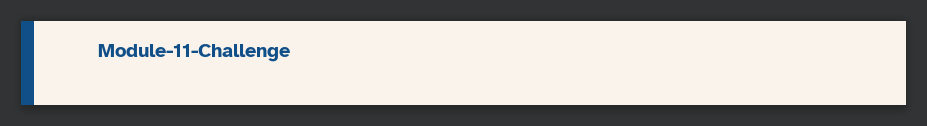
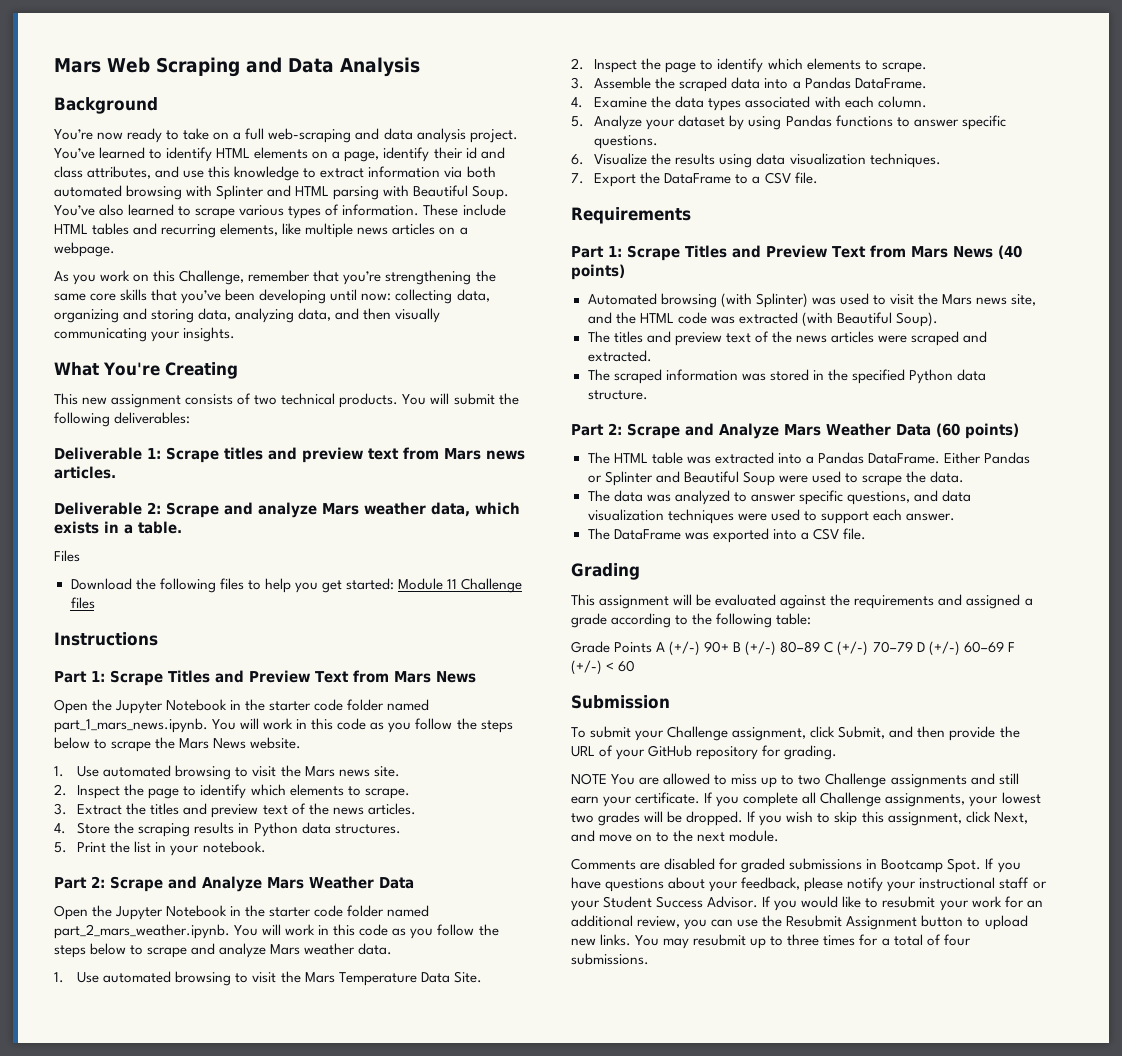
- Module-11-Challenge
+ Mars Web Scraping and Data Analysis
+ Background
+ You’re now ready to take on a full web-scraping and data analysis project. You’ve learned to identify HTML elements on a page, identify their id and class attributes, and use this knowledge to extract information via both automated browsing with Splinter and HTML parsing with Beautiful Soup. You’ve also learned to scrape various types of information. These include HTML tables and recurring elements, like multiple news articles on a webpage.
+ As you work on this Challenge, remember that you’re strengthening the same core skills that you’ve been developing until now: collecting data, organizing and storing data, analyzing data, and then visually communicating your insights.
+ What You're Creating
+ This new assignment consists of two technical products. You will submit the following deliverables:
+ Deliverable 1: Scrape titles and preview text from Mars news articles.
+ Deliverable 2: Scrape and analyze Mars weather data, which exists in a table.
+ Files
+ Download the following files to help you get started: Module 11 Challenge files
+ Instructions
+ Part 1: Scrape Titles and Preview Text from Mars News
+ Open the Jupyter Notebook in the starter code folder named part_1_mars_news.ipynb. You will work in this code as you follow the steps below to scrape the Mars News website.
+ 1. Use automated browsing to visit the Mars news site.
+ 2. Inspect the page to identify which elements to scrape.
+ 3. Extract the titles and preview text of the news articles.
+ 4. Store the scraping results in Python data structures.
+ 5. Print the list in your notebook.
+ Part 2: Scrape and Analyze Mars Weather Data
+ Open the Jupyter Notebook in the starter code folder named part_2_mars_weather.ipynb. You will work in this code as you follow the steps below to scrape and analyze Mars weather data.
+ 1. Use automated browsing to visit the Mars Temperature Data Site.
+ 2. Inspect the page to identify which elements to scrape.
+ 3. Assemble the scraped data into a Pandas DataFrame.
+ 4. Examine the data types associated with each column.
+ 5. Analyze your dataset by using Pandas functions to answer specific questions.
+ 6. Visualize the results using data visualization techniques.
+ 7. Export the DataFrame to a CSV file.
+ Requirements
+ Part 1: Scrape Titles and Preview Text from Mars News (40 points)
+ Automated browsing (with Splinter) was used to visit the Mars news site, and the HTML code was extracted (with Beautiful Soup).
+ The titles and preview text of the news articles were scraped and extracted.
+ The scraped information was stored in the specified Python data structure.
+ Part 2: Scrape and Analyze Mars Weather Data (60 points)
+ The HTML table was extracted into a Pandas DataFrame. Either Pandas or Splinter and Beautiful Soup were used to scrape the data.
+ The data was analyzed to answer specific questions, and data visualization techniques were used to support each answer.
+ The DataFrame was exported into a CSV file.
+ Grading
+ This assignment will be evaluated against the requirements and assigned a grade according to the following table:
+ Grade Points A (+/-) 90+ B (+/-) 80–89 C (+/-) 70–79 D (+/-) 60–69 F (+/-) < 60
+ Submission
+ To submit your Challenge assignment, click Submit, and then provide the URL of your GitHub repository for grading.
+ NOTE You are allowed to miss up to two Challenge assignments and still earn your certificate. If you complete all Challenge assignments, your lowest two grades will be dropped. If you wish to skip this assignment, click Next, and move on to the next module.
+ Comments are disabled for graded submissions in Bootcamp Spot. If you have questions about your feedback, please notify your instructional staff or your Student Success Advisor. If you would like to resubmit your work for an additional review, you can use the Resubmit Assignment button to upload new links. You may resubmit up to three times for a total of four submissions.

